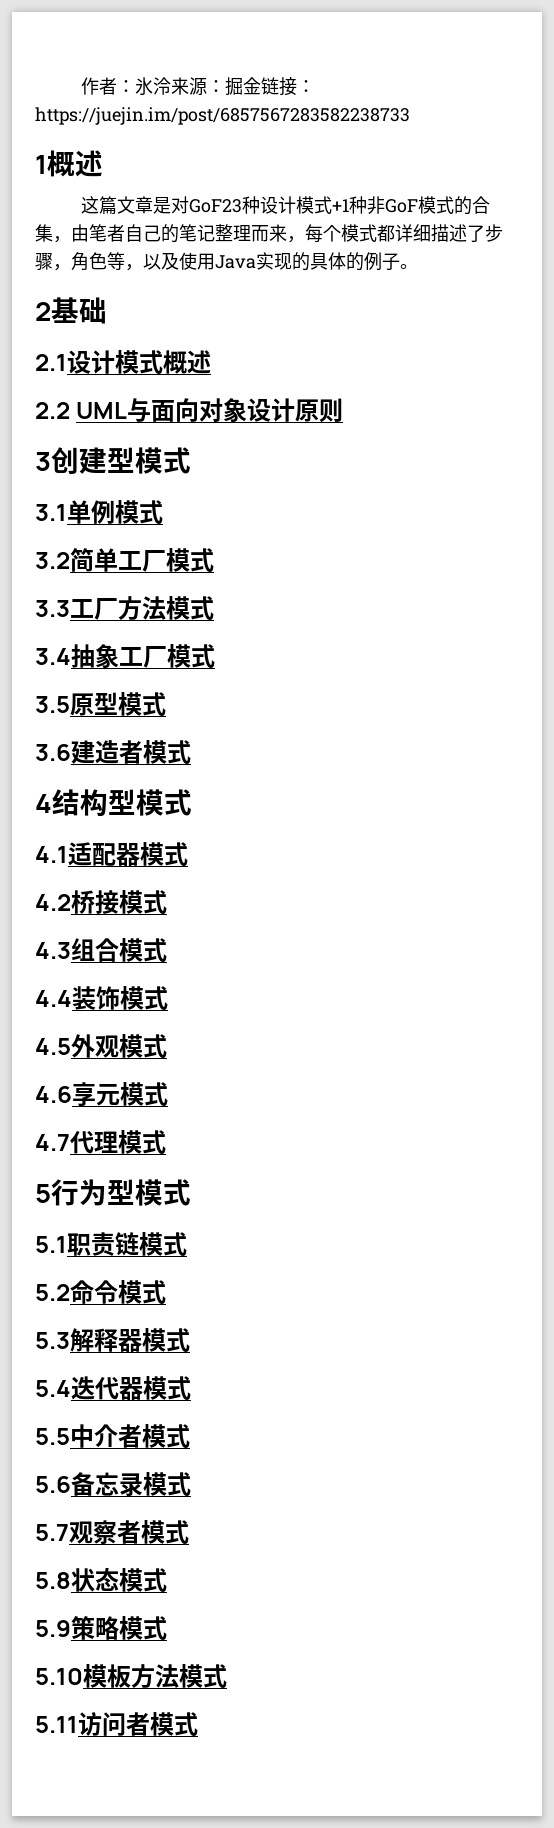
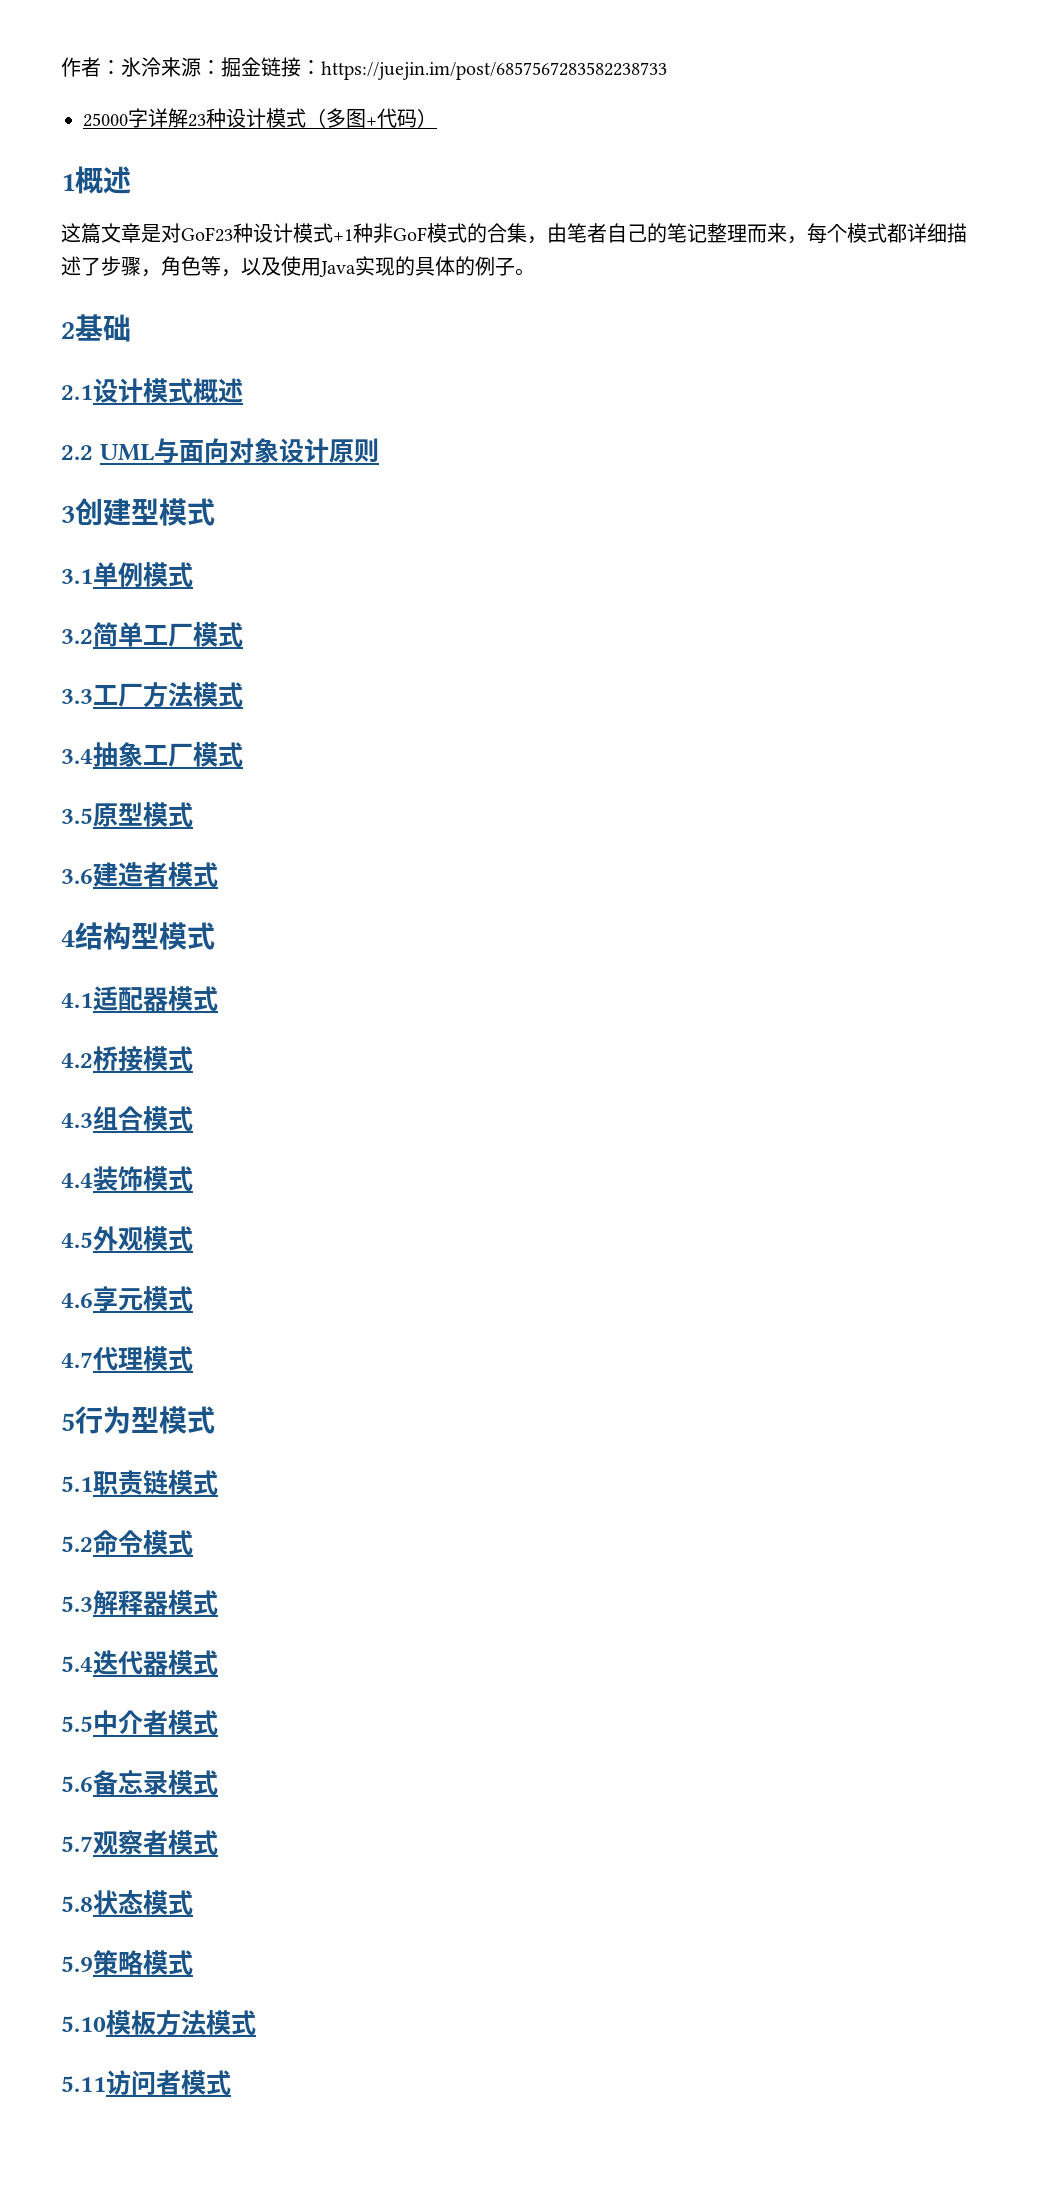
+ 25000字详解23种设计模式（多图+代码）

